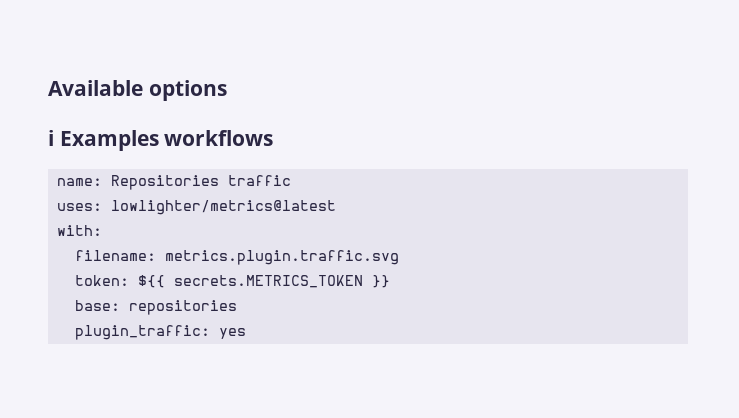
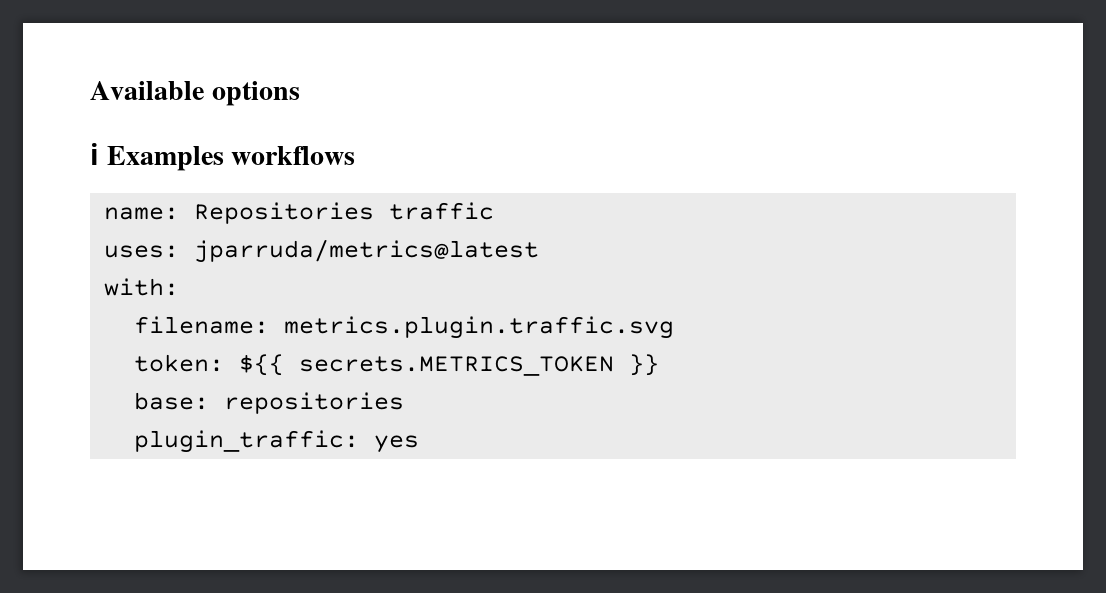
- uses: lowlighter/metrics@latest
+ uses: jparruda/metrics@latest

